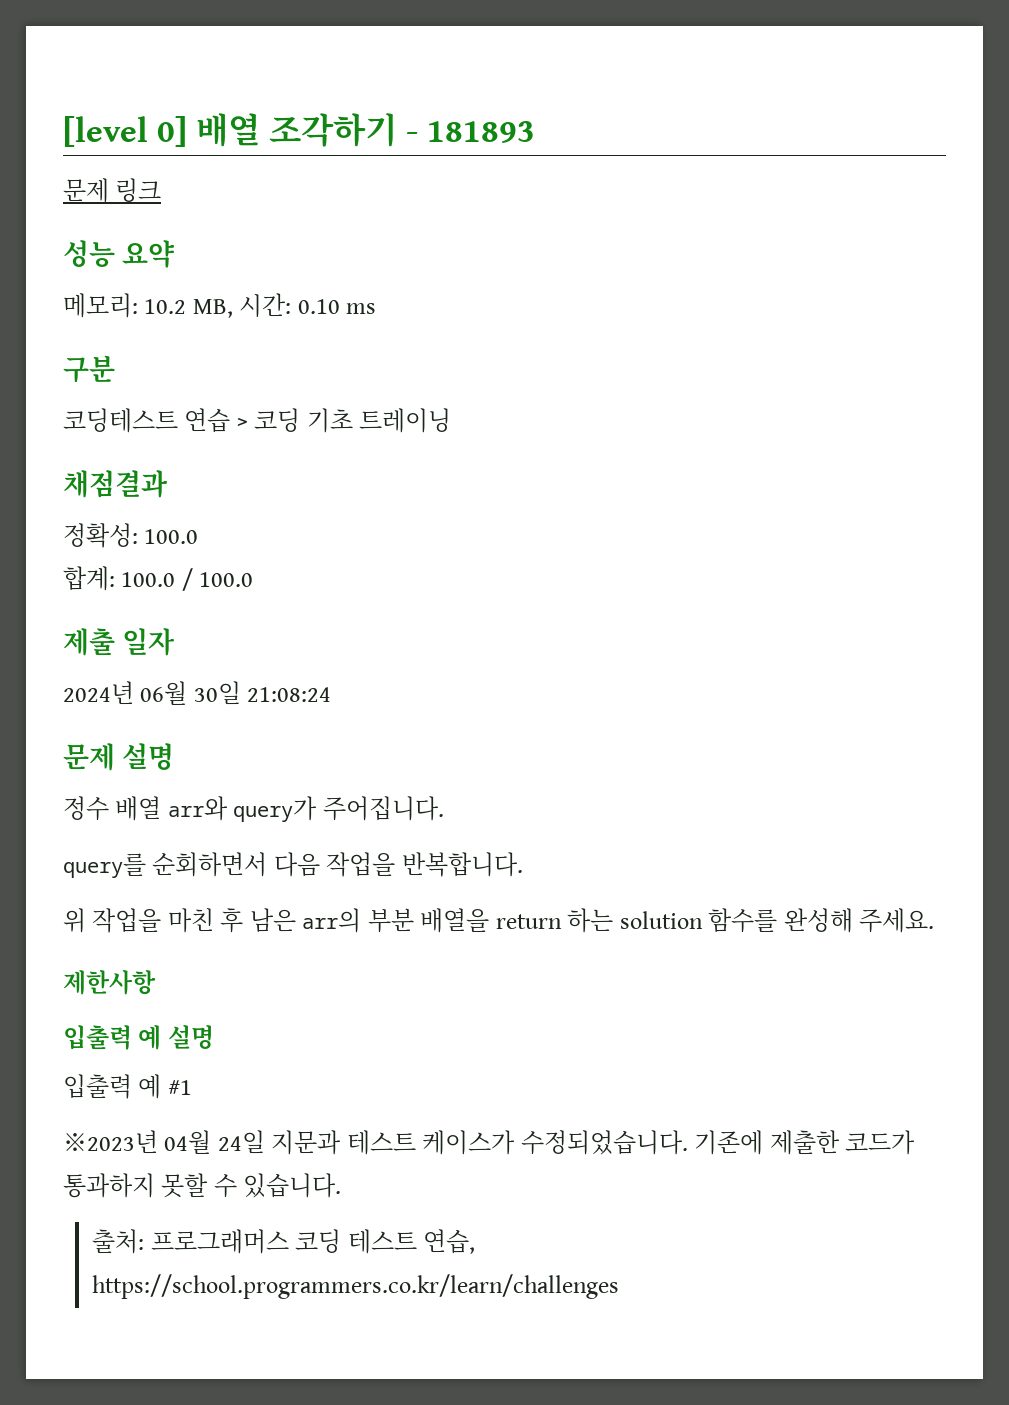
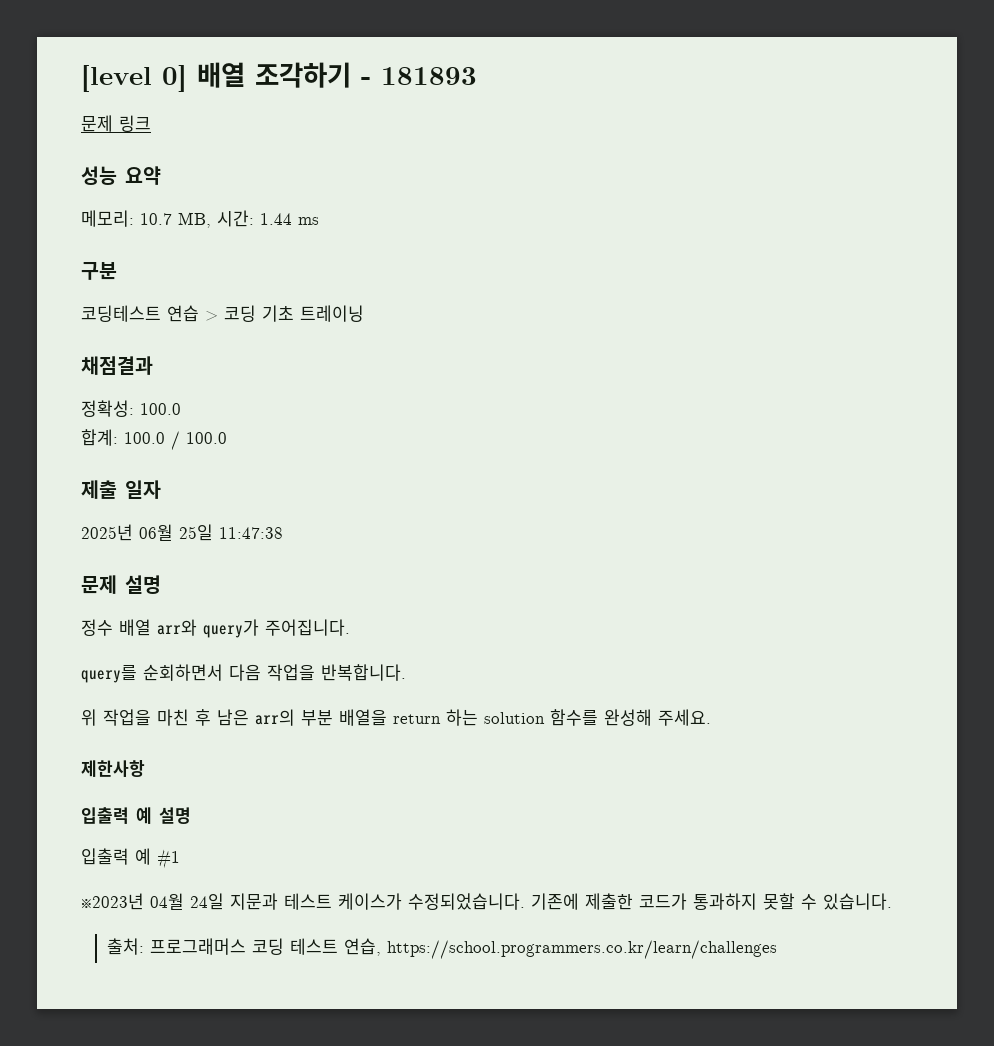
- 메모리: 10.2 MB, 시간: 0.10 ms
+ 메모리: 10.7 MB, 시간: 1.44 ms
- 2024년 06월 30일 21:08:24
+ 2025년 06월 25일 11:47:38

